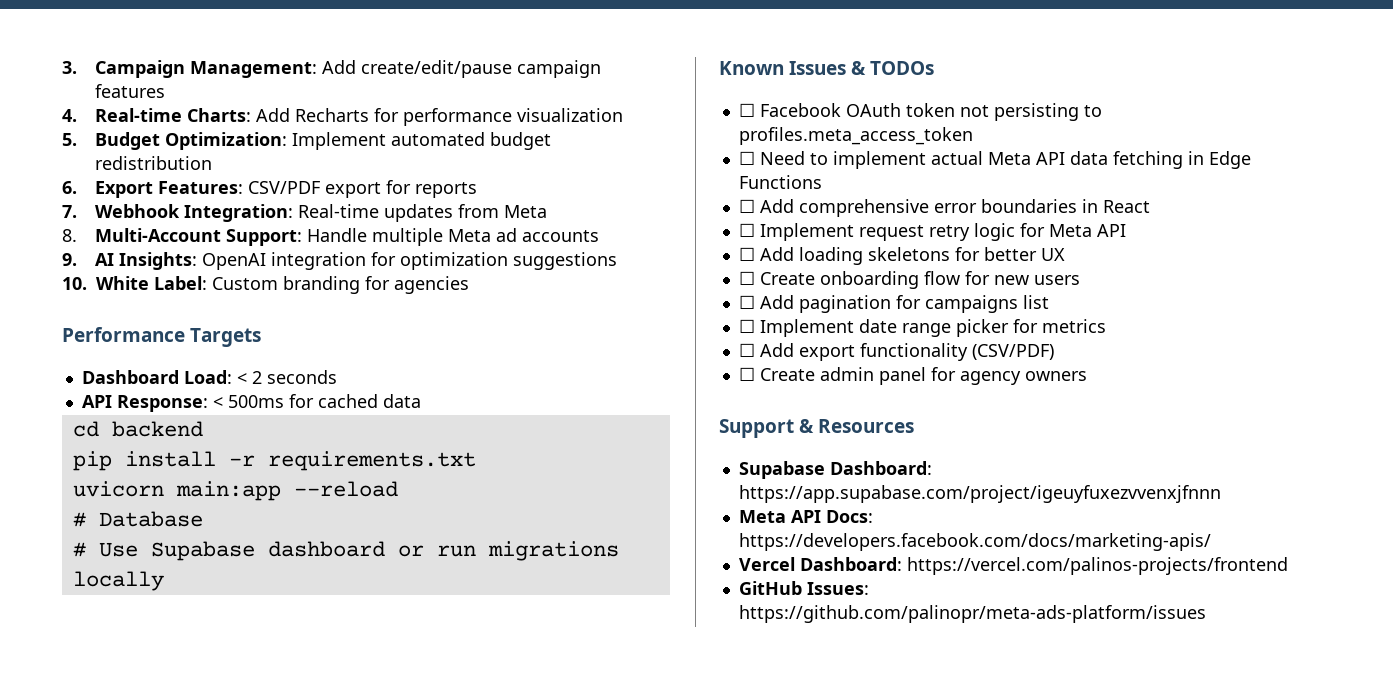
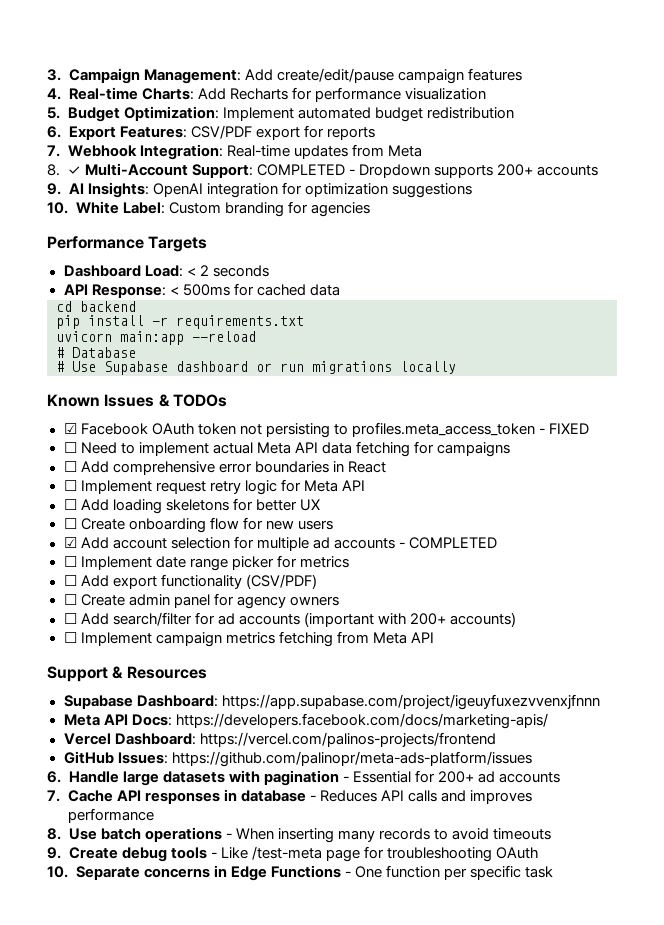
- 8. Multi-Account Support: Handle multiple Meta ad accounts
+ 8. ✓ Multi-Account Support: COMPLETED - Dropdown supports 200+ accounts
- ☐ Facebook OAuth token not persisting to profiles.meta_access_token
+ ☑ Facebook OAuth token not persisting to profiles.meta_access_token - FIXED
- ☐ Need to implement actual Meta API data fetching in Edge Functions
+ ☐ Need to implement actual Meta API data fetching for campaigns
- ☐ Add pagination for campaigns list
+ ☑ Add account selection for multiple ad accounts - COMPLETED
+ ☐ Add search/filter for ad accounts (important with 200+ accounts)
+ ☐ Implement campaign metrics fetching from Meta API
+ 6. Handle large datasets with pagination - Essential for 200+ ad accounts
+ 7. Cache API responses in database - Reduces API calls and improves performance
+ 8. Use batch operations - When inserting many records to avoid timeouts
+ 9. Create debug tools - Like /test-meta page for troubleshooting OAuth
+ 10. Separate concerns in Edge Functions - One function per specific task

